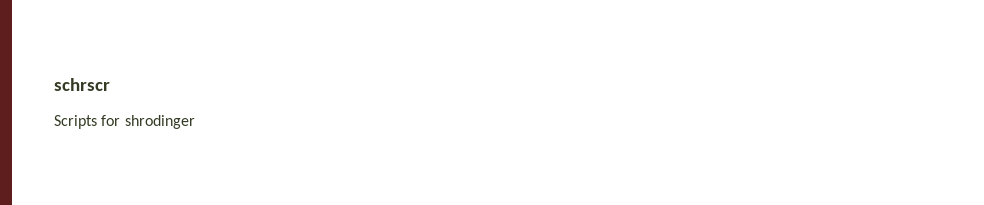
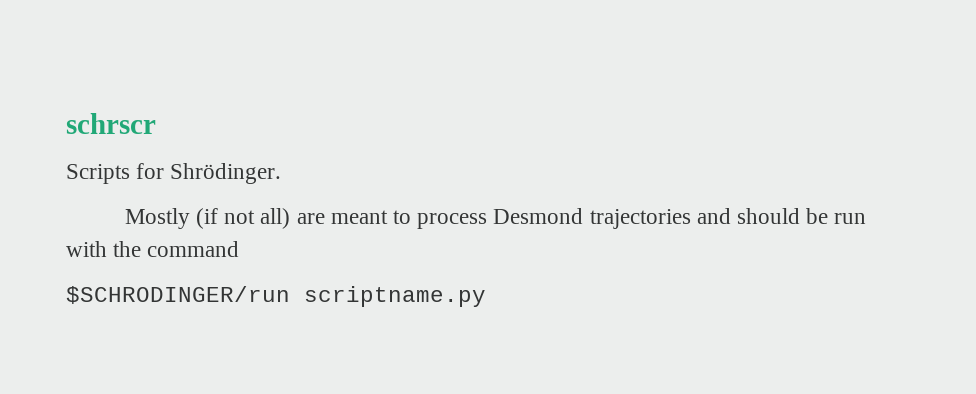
- Scripts for shrodinger
+ Scripts for Shrödinger.
+ Mostly (if not all) are meant to process Desmond trajectories and should be run with the command
+ $SCHRODINGER/run scriptname.py

